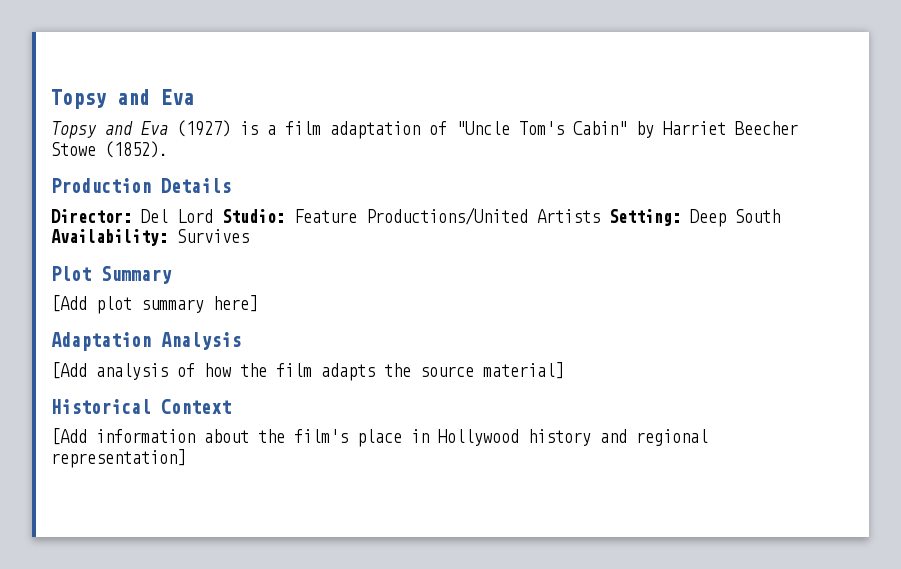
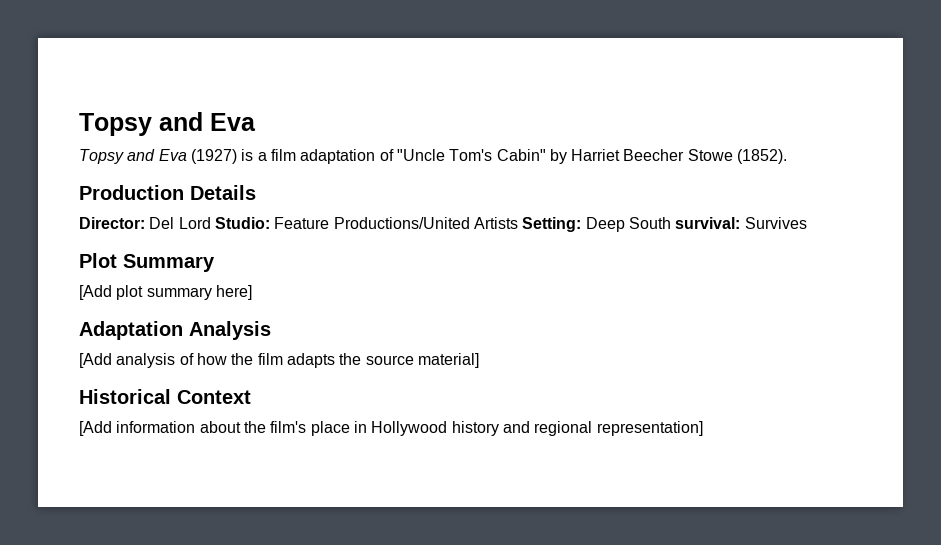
- Director: Del Lord Studio: Feature Productions/United Artists Setting: Deep South Availability: Survives
+ Director: Del Lord Studio: Feature Productions/United Artists Setting: Deep South survival: Survives

